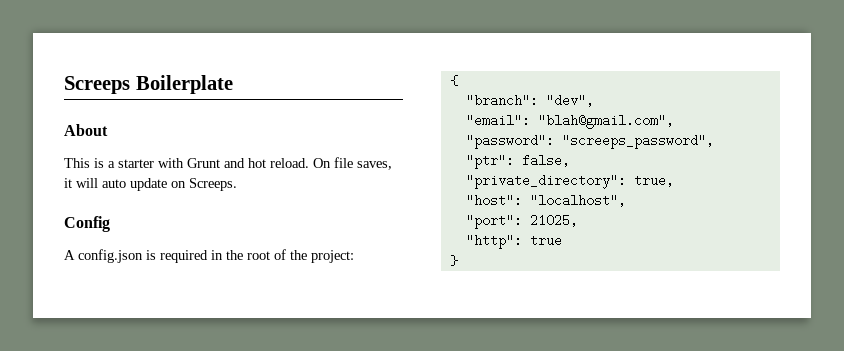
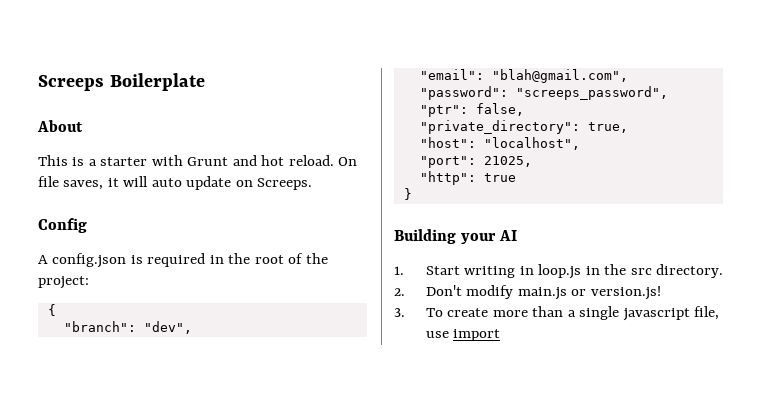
+ Building your AI
+ 1. Start writing in loop.js in the src directory.
+ 2. Don't modify main.js or version.js!
+ 3. To create more than a single javascript file, use import

